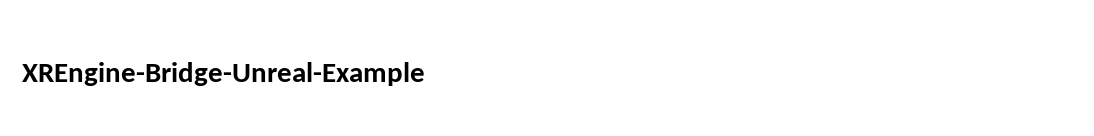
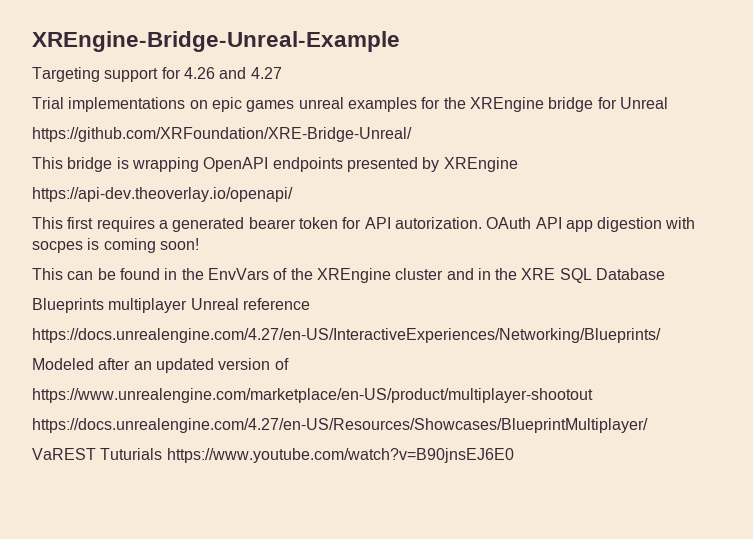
+ Targeting support for 4.26 and 4.27
+ Trial implementations on epic games unreal examples for the XREngine bridge for Unreal
+ https://github.com/XRFoundation/XRE-Bridge-Unreal/
+ This bridge is wrapping OpenAPI endpoints presented by XREngine
+ https://api-dev.theoverlay.io/openapi/
+ This first requires a generated bearer token for API autorization. OAuth API app digestion with socpes is coming soon!
+ This can be found in the EnvVars of the XREngine cluster and in the XRE SQL Database
+ Blueprints multiplayer Unreal reference
+ https://docs.unrealengine.com/4.27/en-US/InteractiveExperiences/Networking/Blueprints/
+ Modeled after an updated version of
+ https://www.unrealengine.com/marketplace/en-US/product/multiplayer-shootout
+ https://docs.unrealengine.com/4.27/en-US/Resources/Showcases/BlueprintMultiplayer/
+ VaREST Tuturials https://www.youtube.com/watch?v=B90jnsEJ6E0

